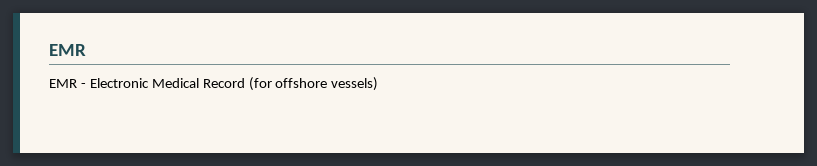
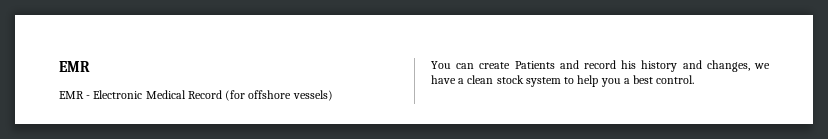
+ You can create Patients and record his history and changes, we have a clean stock system to help you a best control.

